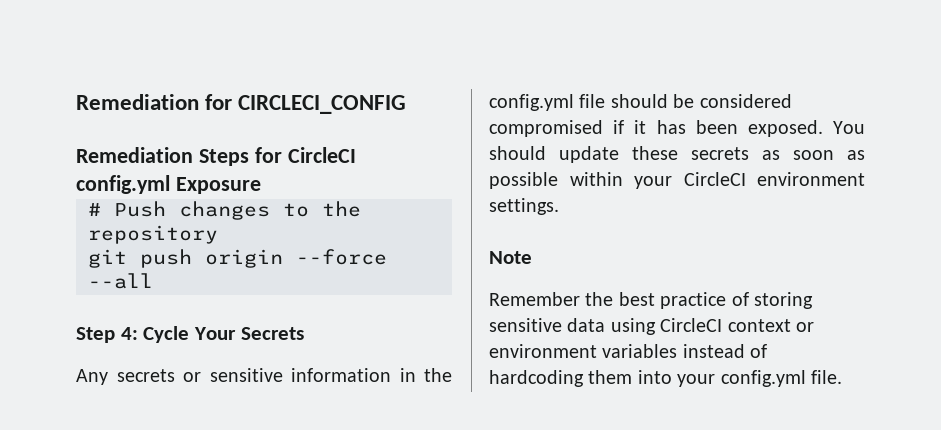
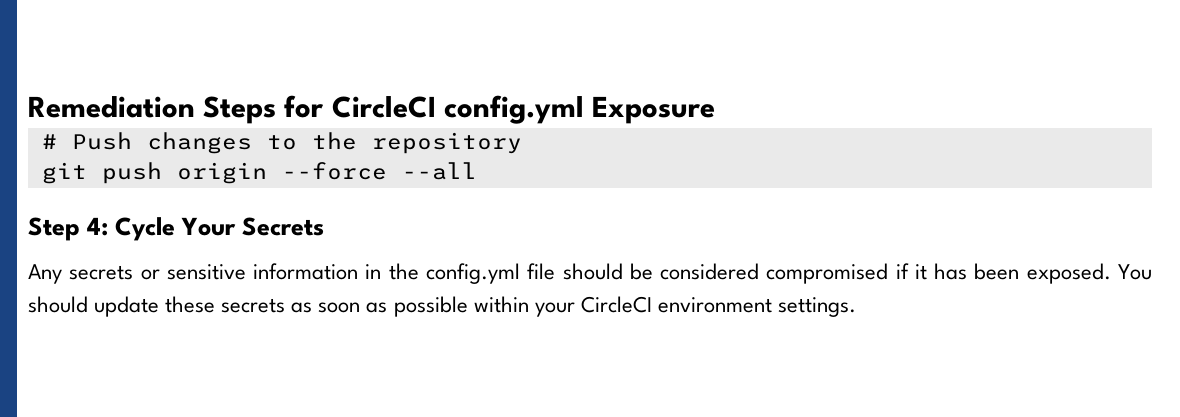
- Remediation for CIRCLECI_CONFIG
- Note
- Remember the best practice of storing sensitive data using CircleCI context or environment variables instead of hardcoding them into your config.yml file.

